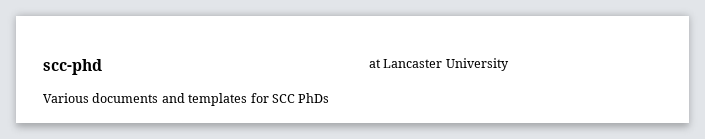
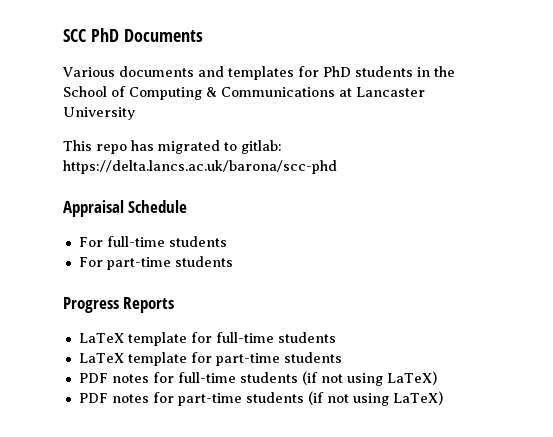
- scc-phd
+ SCC PhD Documents
- Various documents and templates for SCC PhDs at Lancaster University
+ Various documents and templates for PhD students in the School of Computing & Communications at Lancaster University
+ This repo has migrated to gitlab: https://delta.lancs.ac.uk/barona/scc-phd
+ Appraisal Schedule
+ For full-time students
+ For part-time students
+ Progress Reports
+ LaTeX template for full-time students
+ LaTeX template for part-time students
+ PDF notes for full-time students (if not using LaTeX)
+ PDF notes for part-time students (if not using LaTeX)

